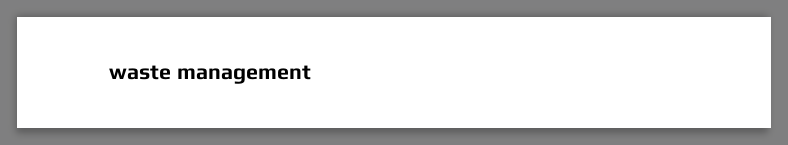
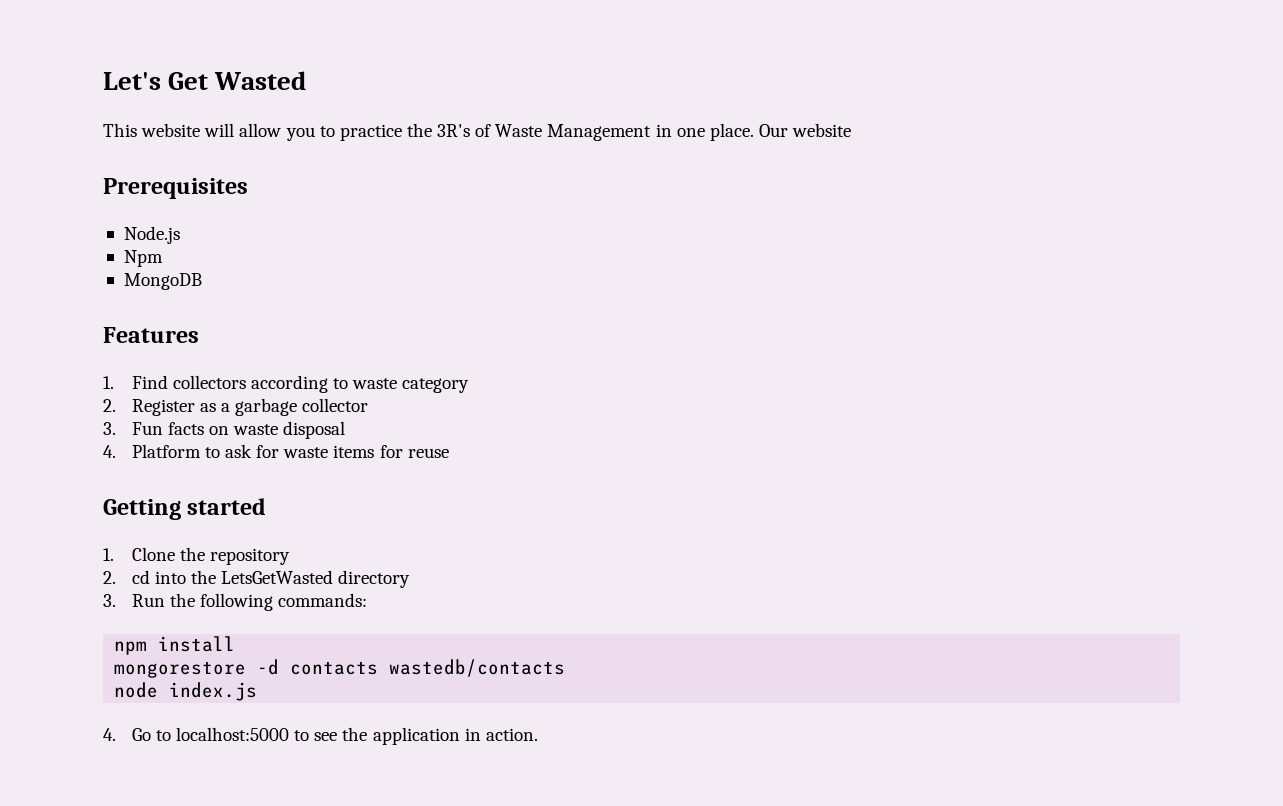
- waste management
+ Let's Get Wasted
+ This website will allow you to practice the 3R's of Waste Management in one place. Our website
+ Prerequisites
+ Node.js
+ Npm
+ MongoDB
+ Features
+ 1. Find collectors according to waste category
+ 2. Register as a garbage collector
+ 3. Fun facts on waste disposal
+ 4. Platform to ask for waste items for reuse
+ Getting started
+ 1. Clone the repository
+ 2. cd into the LetsGetWasted directory
+ 3. Run the following commands:
+ npm install
+ mongorestore -d contacts wastedb/contacts
+ node index.js
+ 4. Go to localhost:5000 to see the application in action.

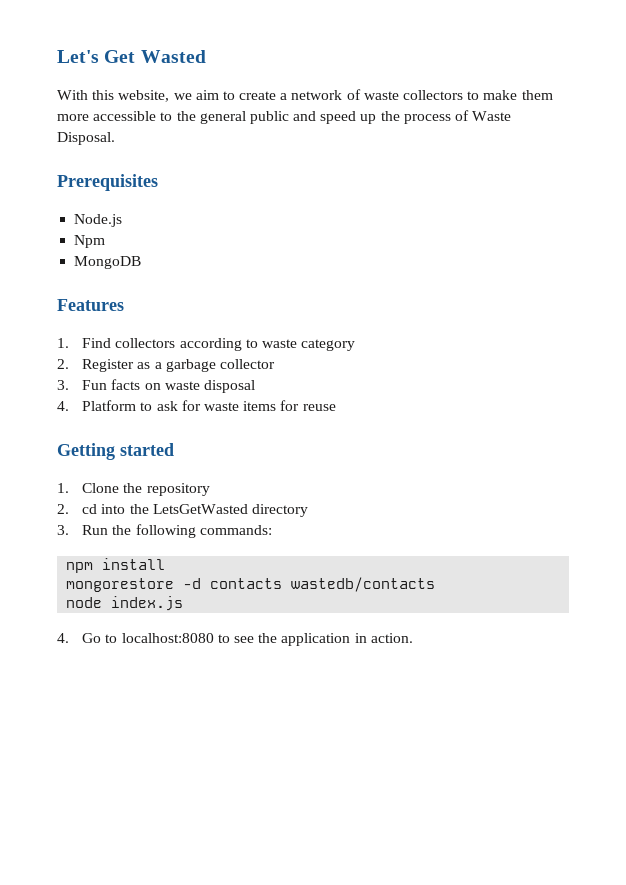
- This website will allow you to practice the 3R's of Waste Management in one place. Our website
+ With this website, we aim to create a network of waste collectors to make them more accessible to the general public and speed up the process of Waste Disposal.
- 4. Go to localhost:5000 to see the application in action.
+ 4. Go to localhost:8080 to see the application in action.

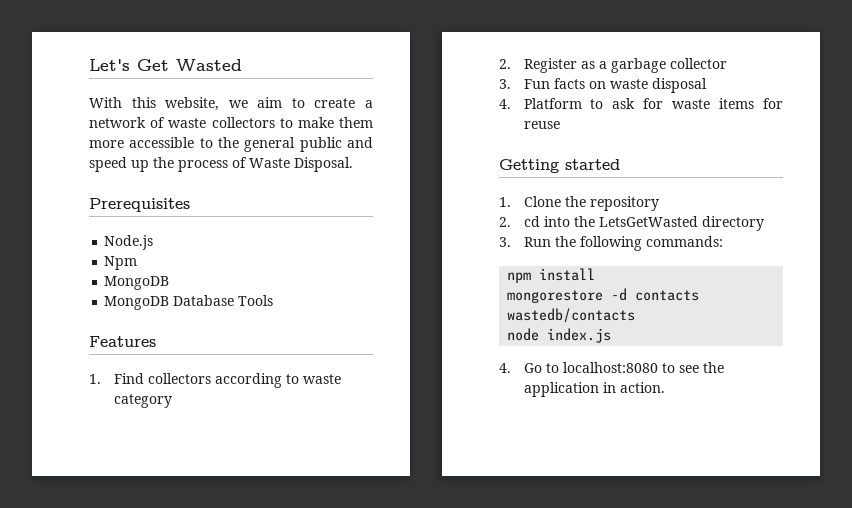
+ MongoDB Database Tools

